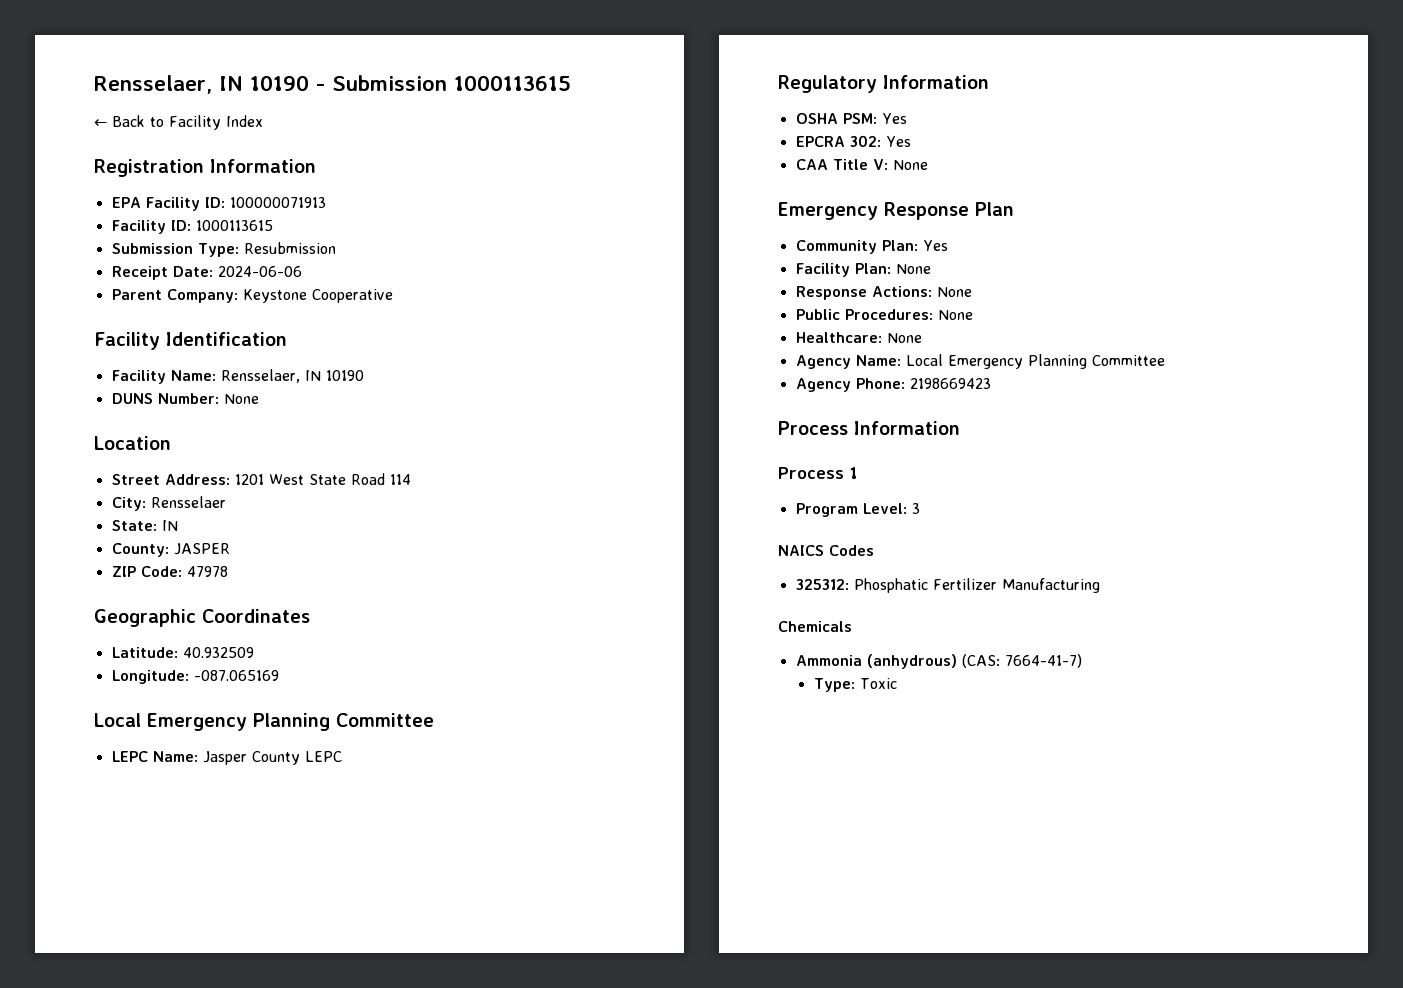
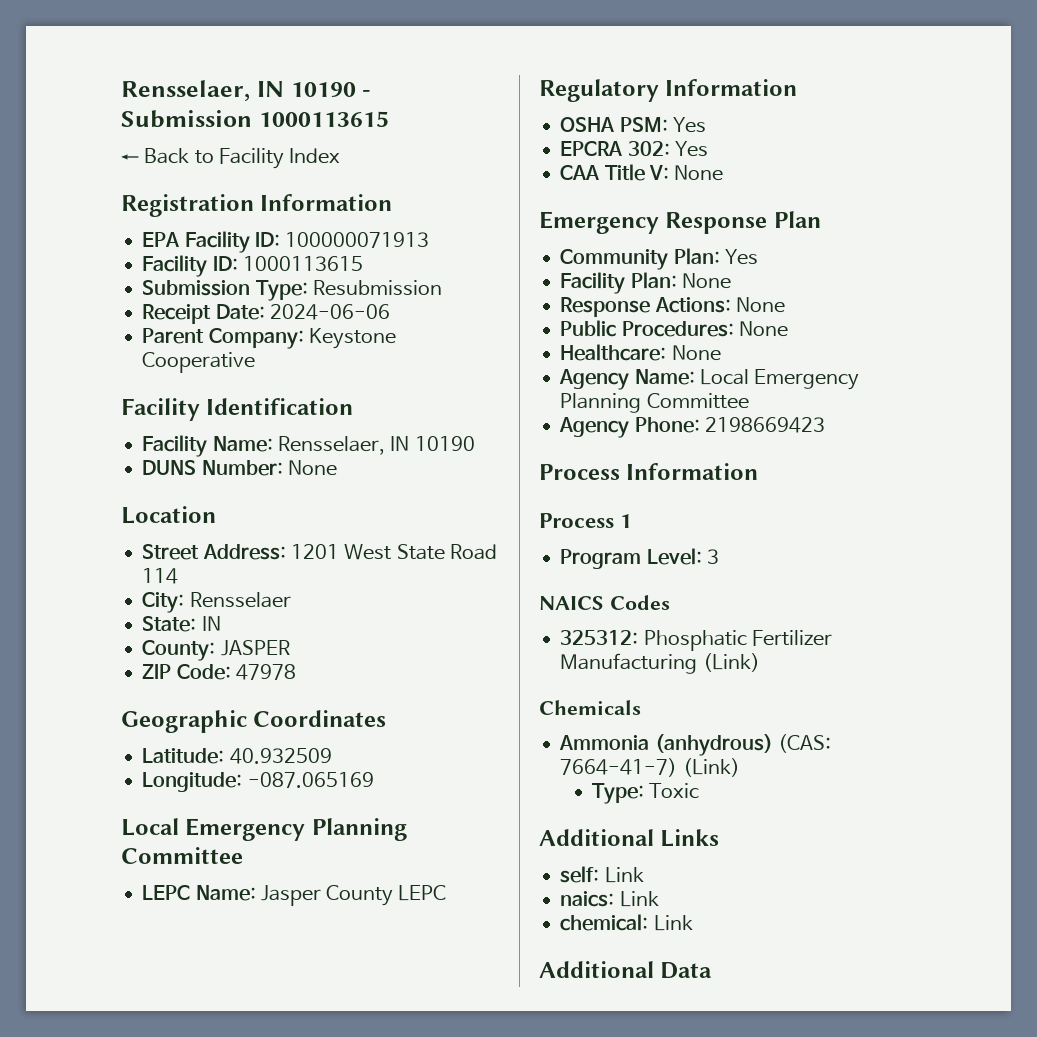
- 325312: Phosphatic Fertilizer Manufacturing
+ 325312: Phosphatic Fertilizer Manufacturing (Link)
- Ammonia (anhydrous) (CAS: 7664-41-7)
+ Ammonia (anhydrous) (CAS: 7664-41-7) (Link)
+ Additional Links
+ self: Link
+ naics: Link
+ chemical: Link
+ Additional Data

